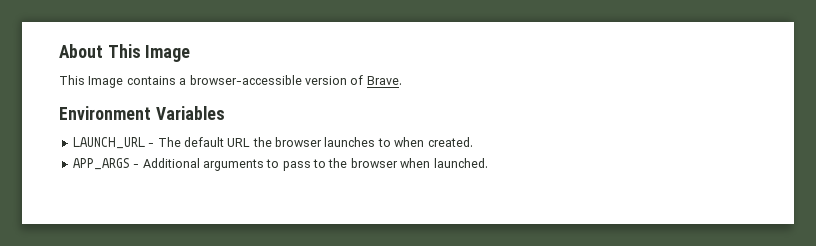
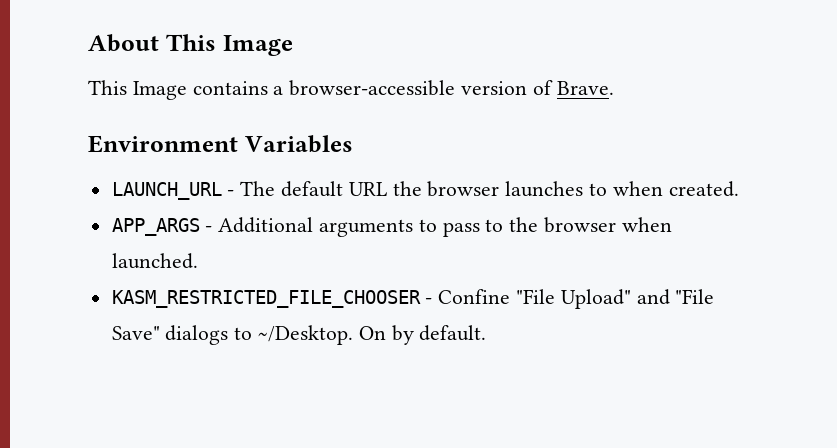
+ KASM_RESTRICTED_FILE_CHOOSER - Confine "File Upload" and "File Save" dialogs to ~/Desktop. On by default.

